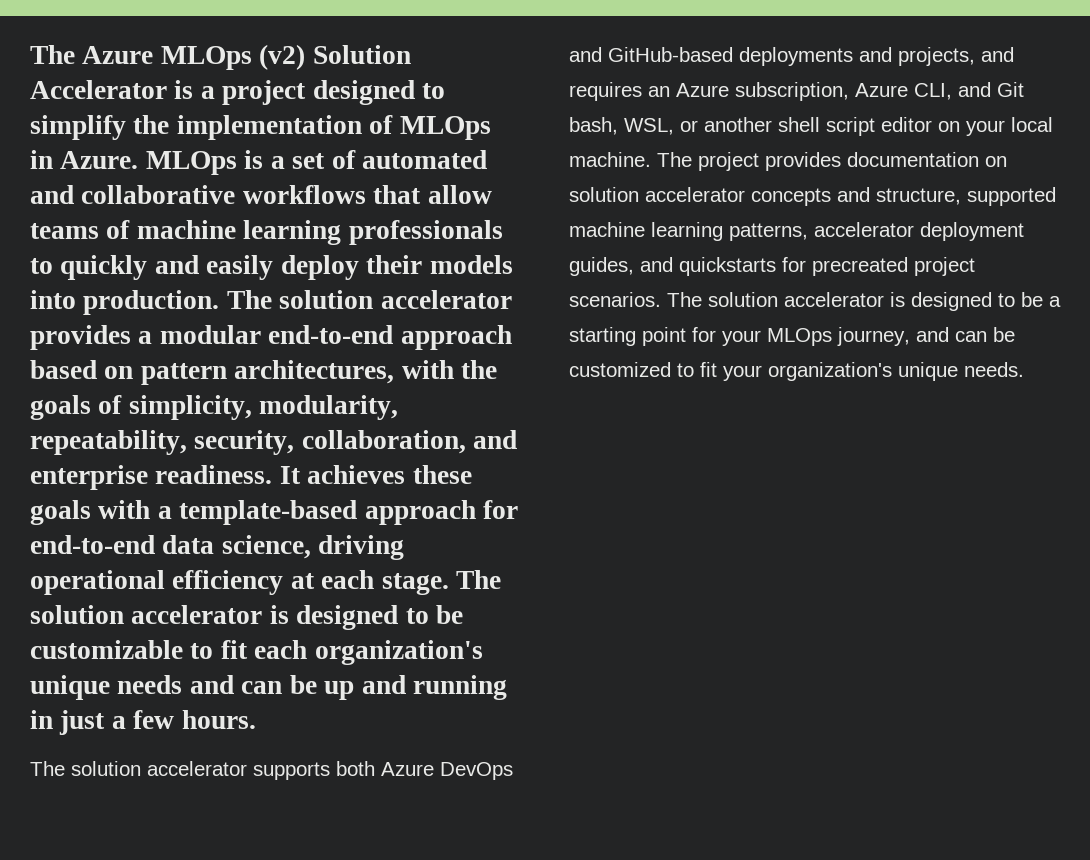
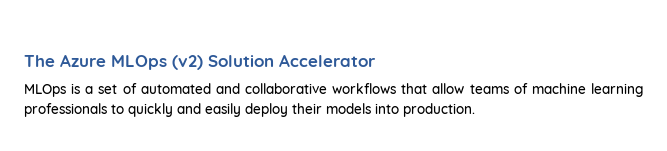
- The Azure MLOps (v2) Solution Accelerator is a project designed to simplify the implementation of MLOps in Azure. MLOps is a set of automated and collaborative workflows that allow teams of machine learning professionals to quickly and easily deploy their models into production. The solution accelerator provides a modular end-to-end approach based on pattern architectures, with the goals of simplicity, modularity, repeatability, security, collaboration, and enterprise readiness. It achieves these goals with a template-based approach for end-to-end data science, driving operational efficiency at each stage. The solution accelerator is designed to be customizable to fit each organization's unique needs and can be up and running in just a few hours.
- The solution accelerator supports both Azure DevOps and GitHub-based deployments and projects, and requires an Azure subscription, Azure CLI, and Git bash, WSL, or another shell script editor on your local machine. The project provides documentation on solution accelerator concepts and structure, supported machine learning patterns, accelerator deployment guides, and quickstarts for precreated project scenarios. The solution accelerator is designed to be a starting point for your MLOps journey, and can be customized to fit your organization's unique needs.
+ The Azure MLOps (v2) Solution Accelerator
+ MLOps is a set of automated and collaborative workflows that allow teams of machine learning professionals to quickly and easily deploy their models into production.

